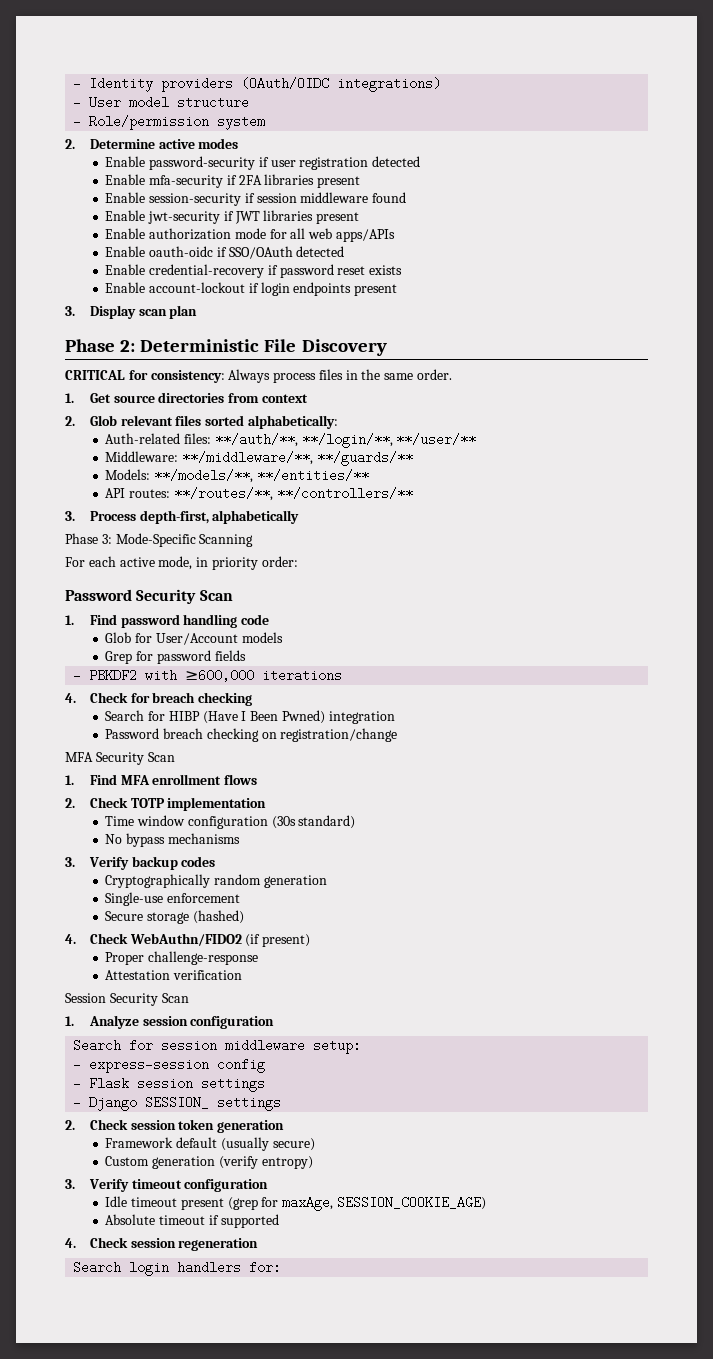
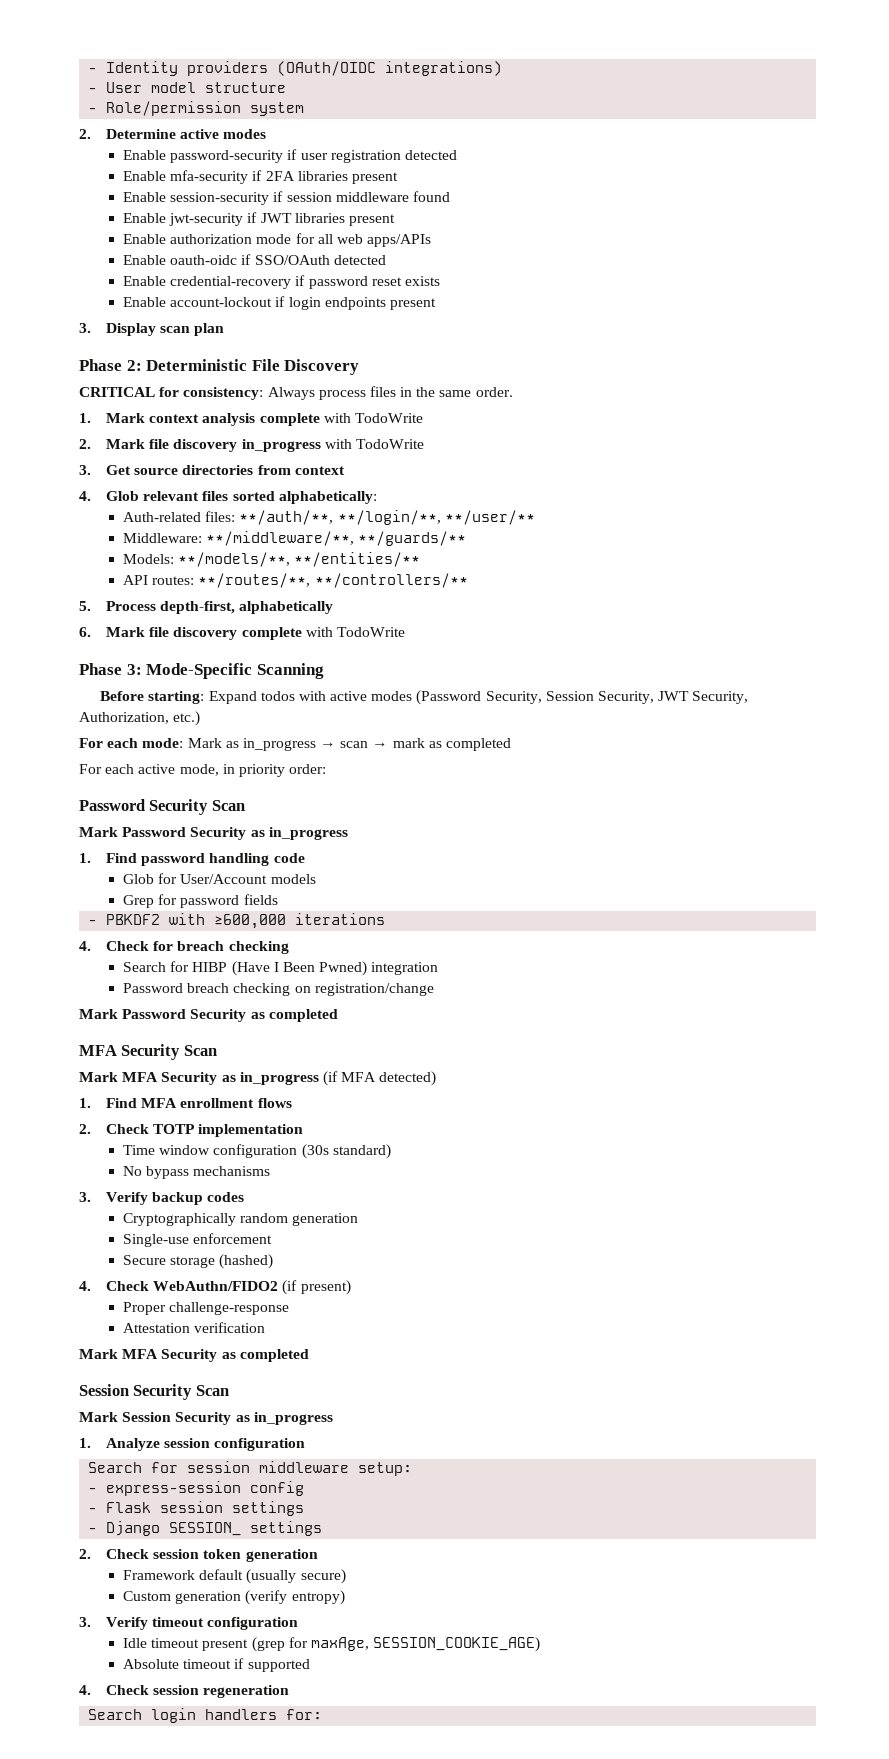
- 1. Get source directories from context
+ 1. Mark context analysis complete with TodoWrite
+ 2. Mark file discovery in_progress with TodoWrite
+ 3. Get source directories from context
- 2. Glob relevant files sorted alphabetically:
+ 4. Glob relevant files sorted alphabetically:
- 3. Process depth-first, alphabetically
+ 5. Process depth-first, alphabetically
+ 6. Mark file discovery complete with TodoWrite
  Phase 3: Mode-Specific Scanning
+ Before starting: Expand todos with active modes (Password Security, Session Security, JWT Security, Authorization, etc.)
+ For each mode: Mark as in_progress → scan → mark as completed
+ Mark Password Security as in_progress
+ Mark Password Security as completed
  MFA Security Scan
+ Mark MFA Security as in_progress (if MFA detected)
+ Mark MFA Security as completed
  Session Security Scan
+ Mark Session Security as in_progress

